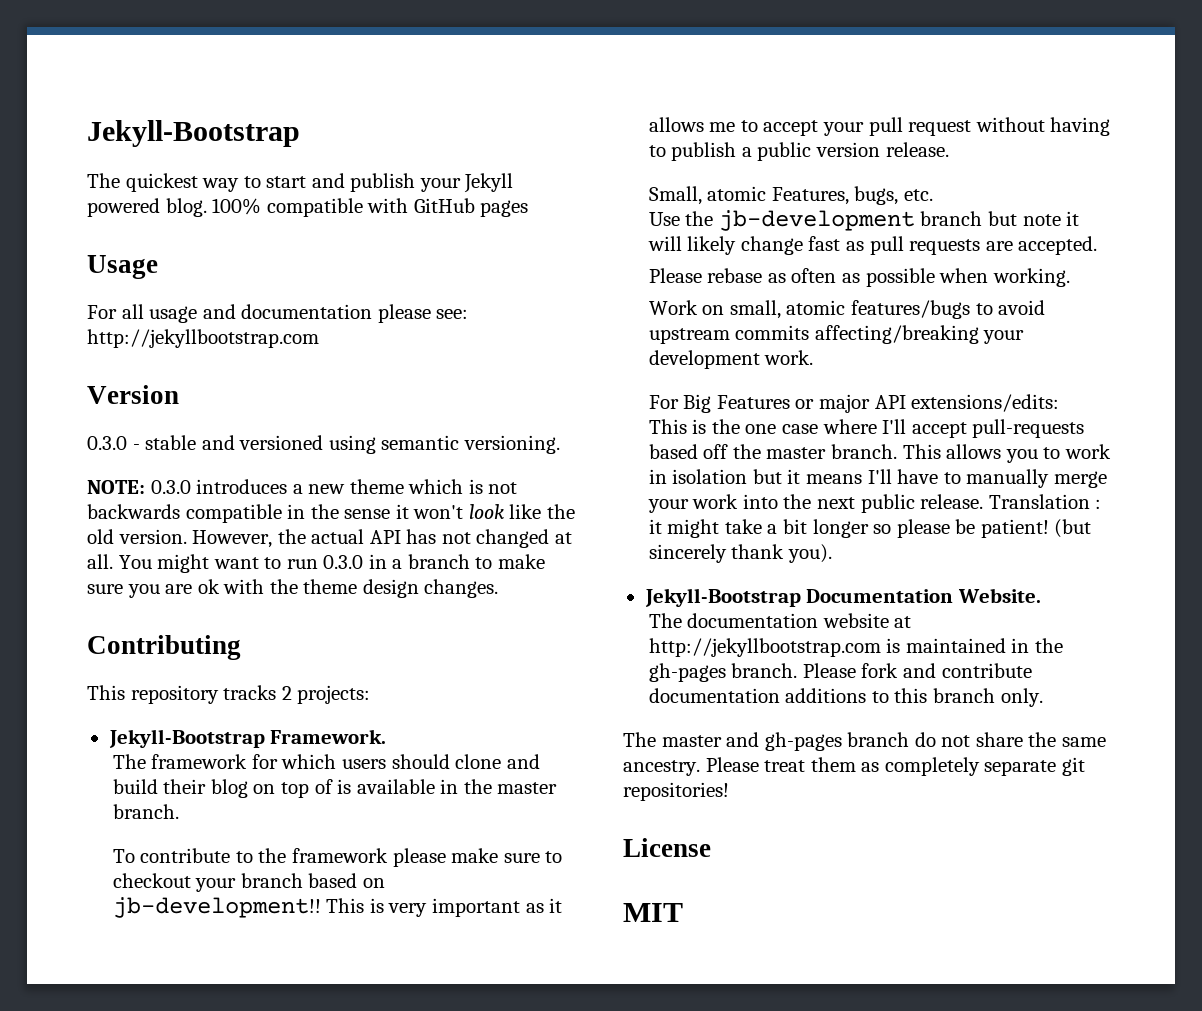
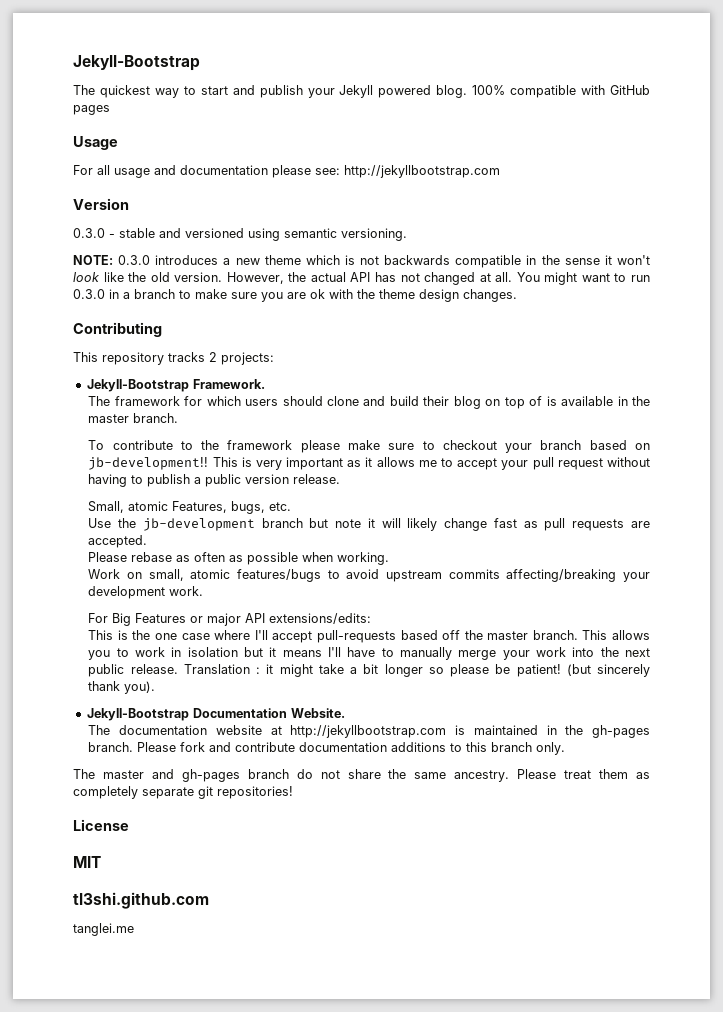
+ tl3shi.github.com
+ tanglei.me

